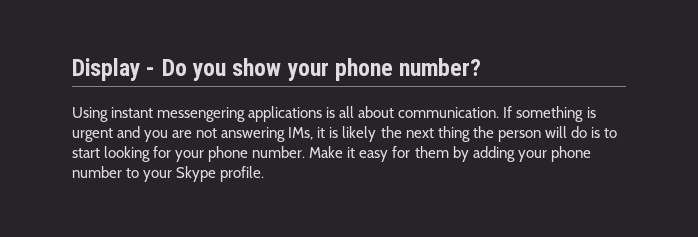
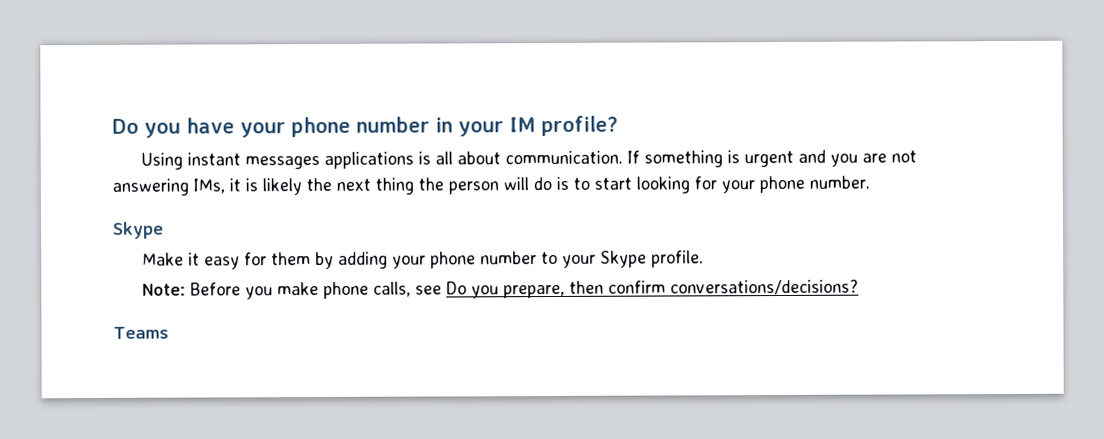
- Display - Do you show your phone number?
+ Do you have your phone number in your IM profile?
- Using instant messengering applications is all about communication.
+ Using instant messages applications is all about communication.
- If something is urgent and you are not answering IMs, it is likely the next thing the person will do is to start looking for your phone number. Make it easy for them by adding your phone number to your Skype profile.
+ If something is urgent and you are not answering IMs, it is likely the next thing the person will do is to start looking for your phone number.
+ Skype
+ Make it easy for them by adding your phone number to your Skype profile.
+ Note: Before you make phone calls, see Do you prepare, then confirm conversations/decisions?
+ Teams

